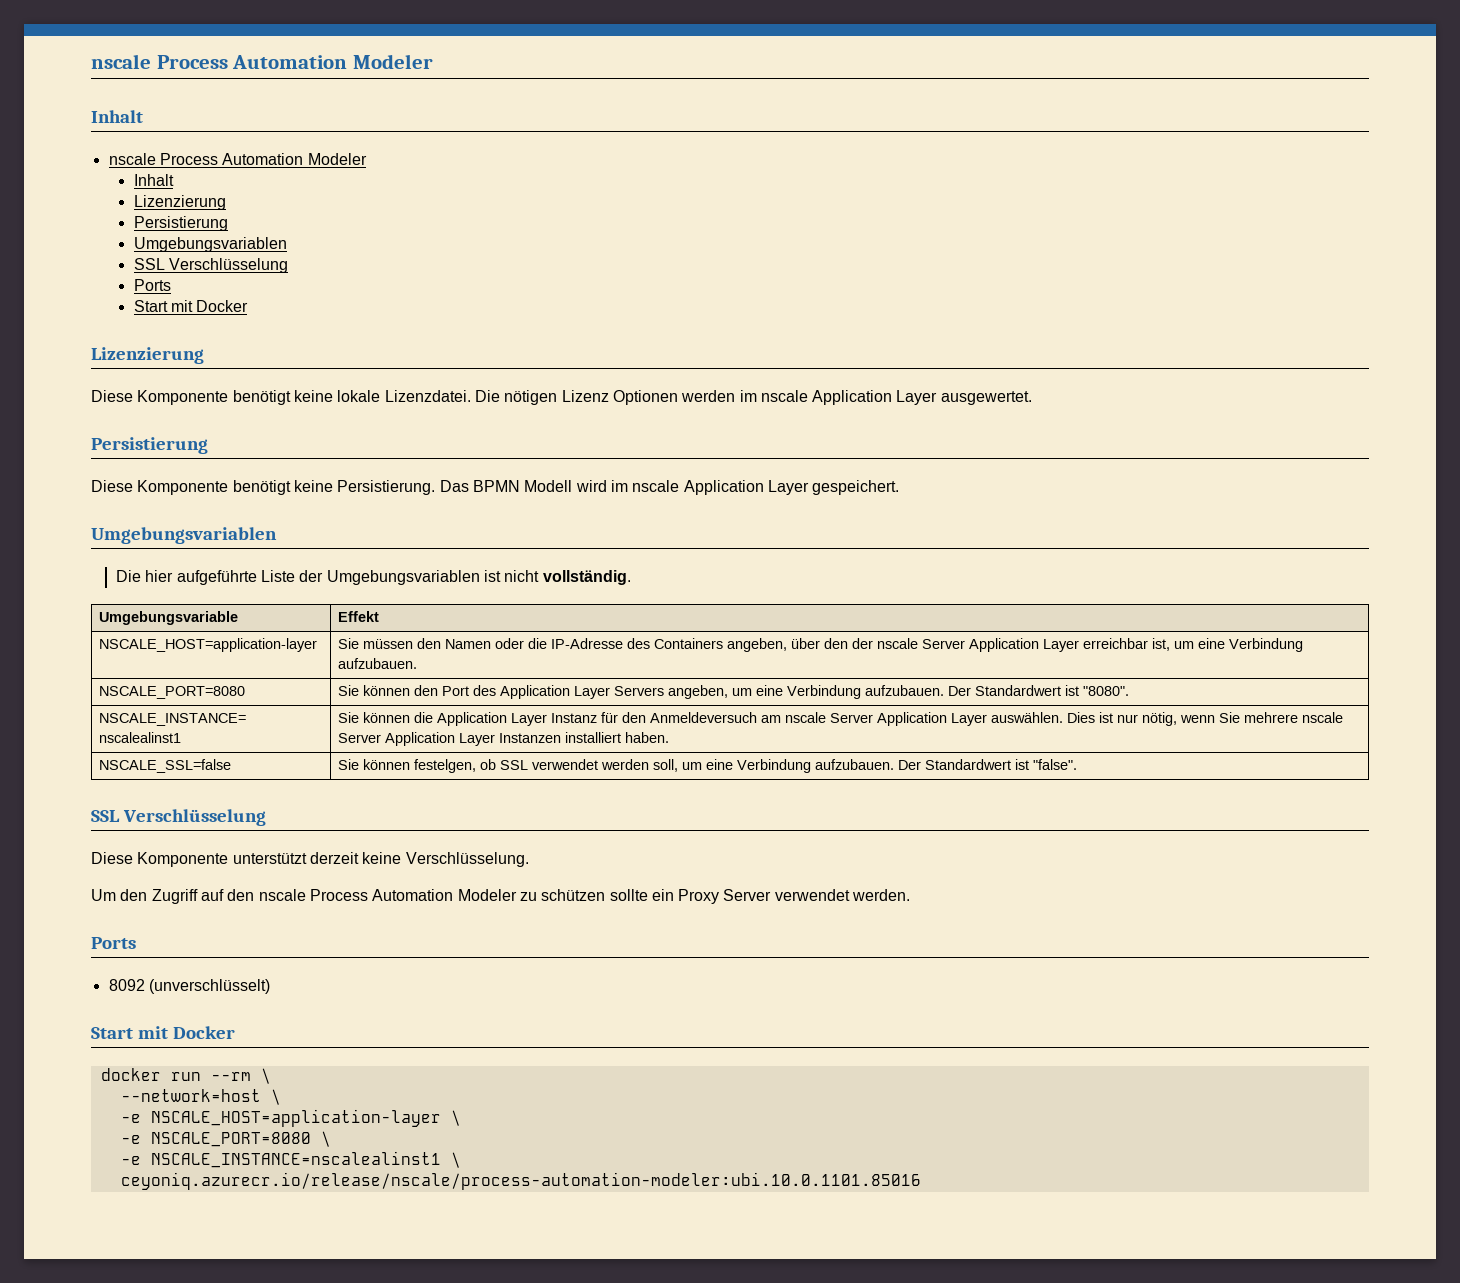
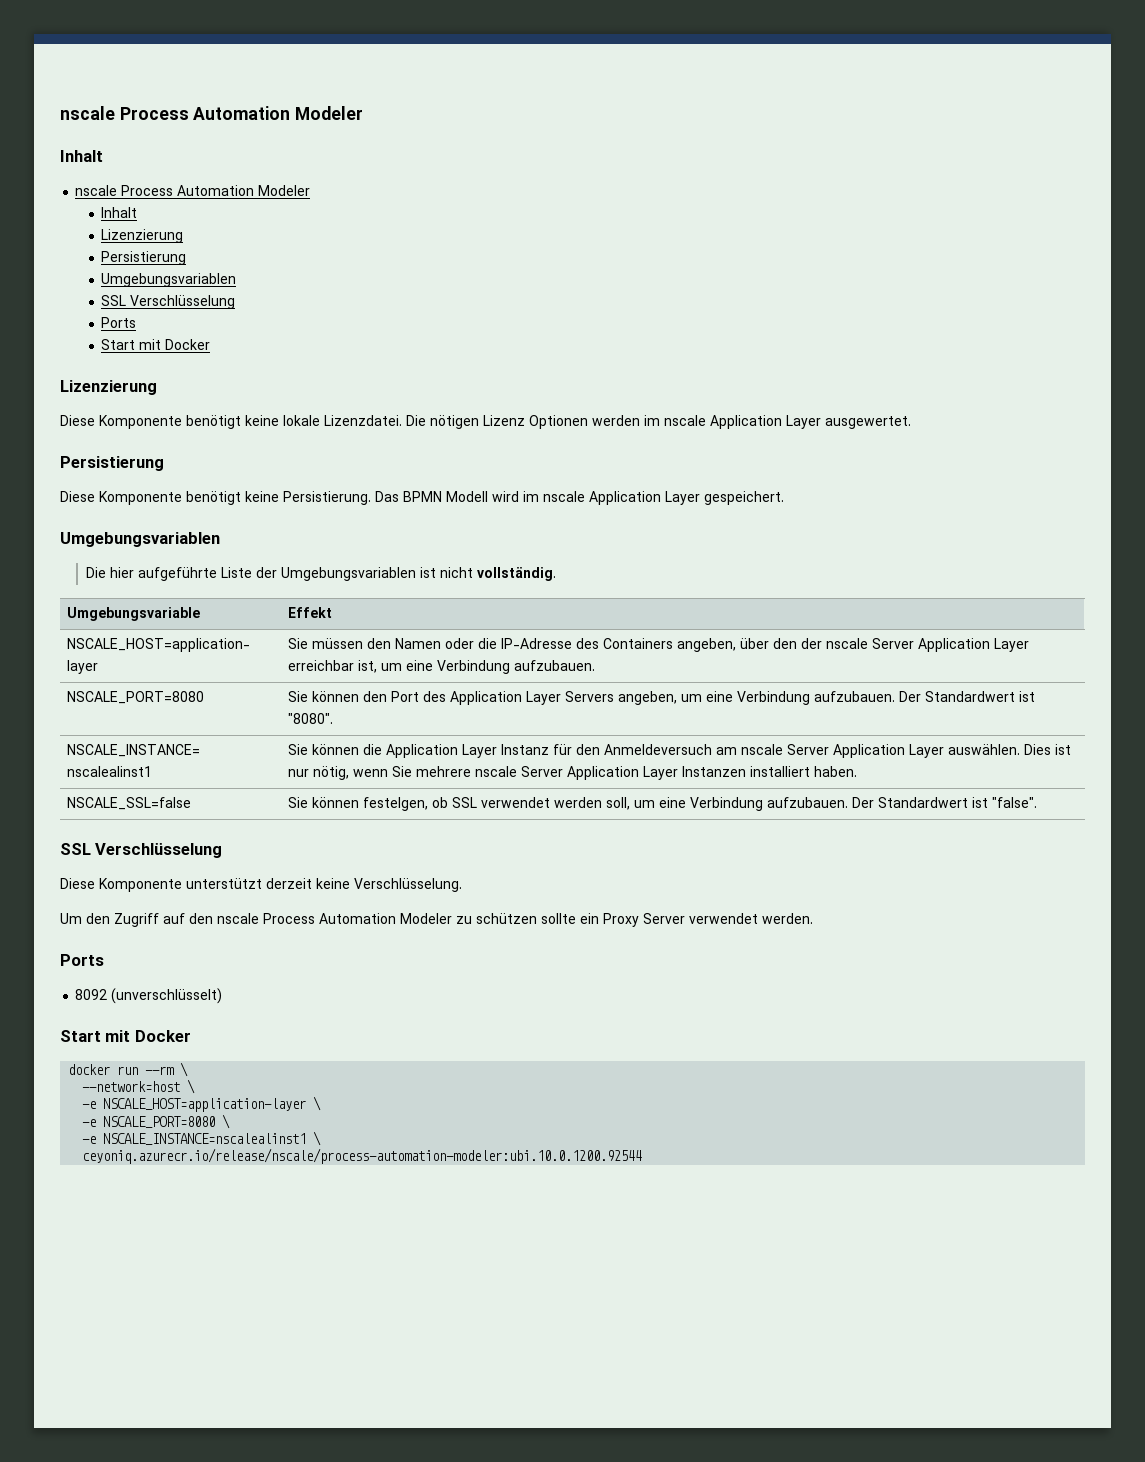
- ceyoniq.azurecr.io/release/nscale/process-automation-modeler:ubi.10.0.1101.85016
+ ceyoniq.azurecr.io/release/nscale/process-automation-modeler:ubi.10.0.1200.92544

